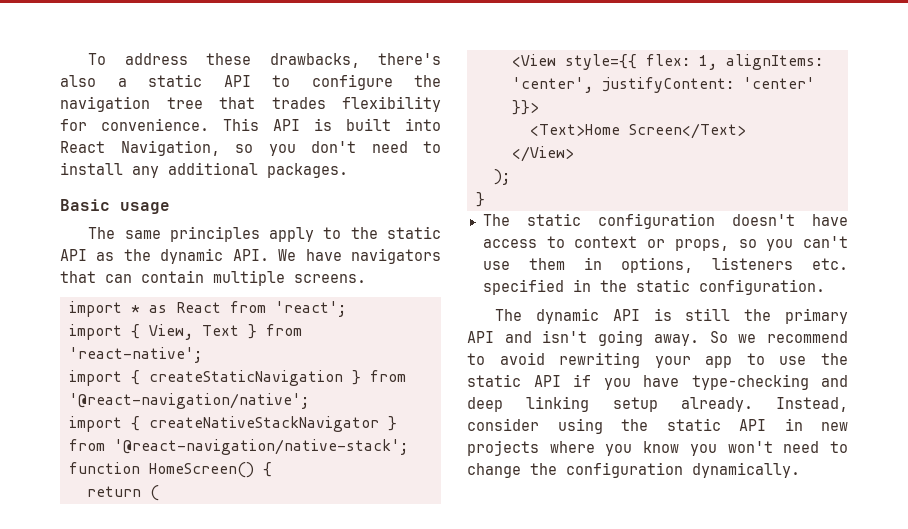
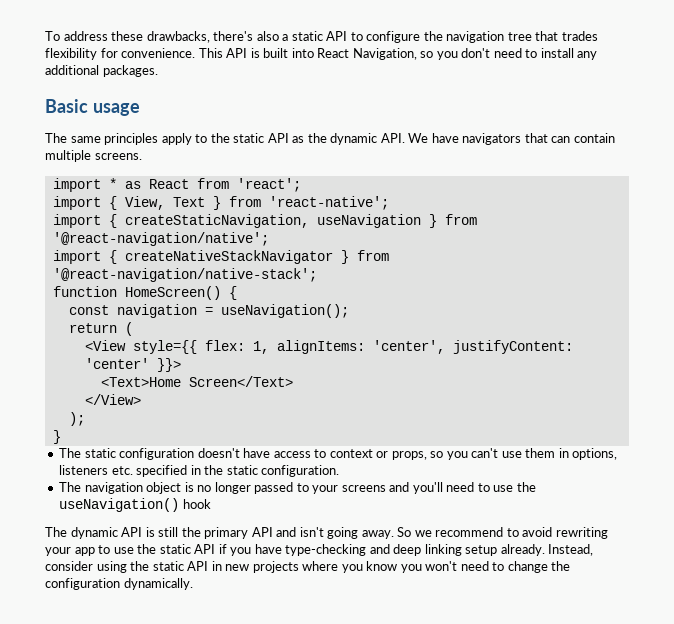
- import { createStaticNavigation } from '@react-navigation/native';
+ import { createStaticNavigation, useNavigation } from '@react-navigation/native';
+ const navigation = useNavigation();
+ The navigation object is no longer passed to your screens and you'll need to use the useNavigation() hook

